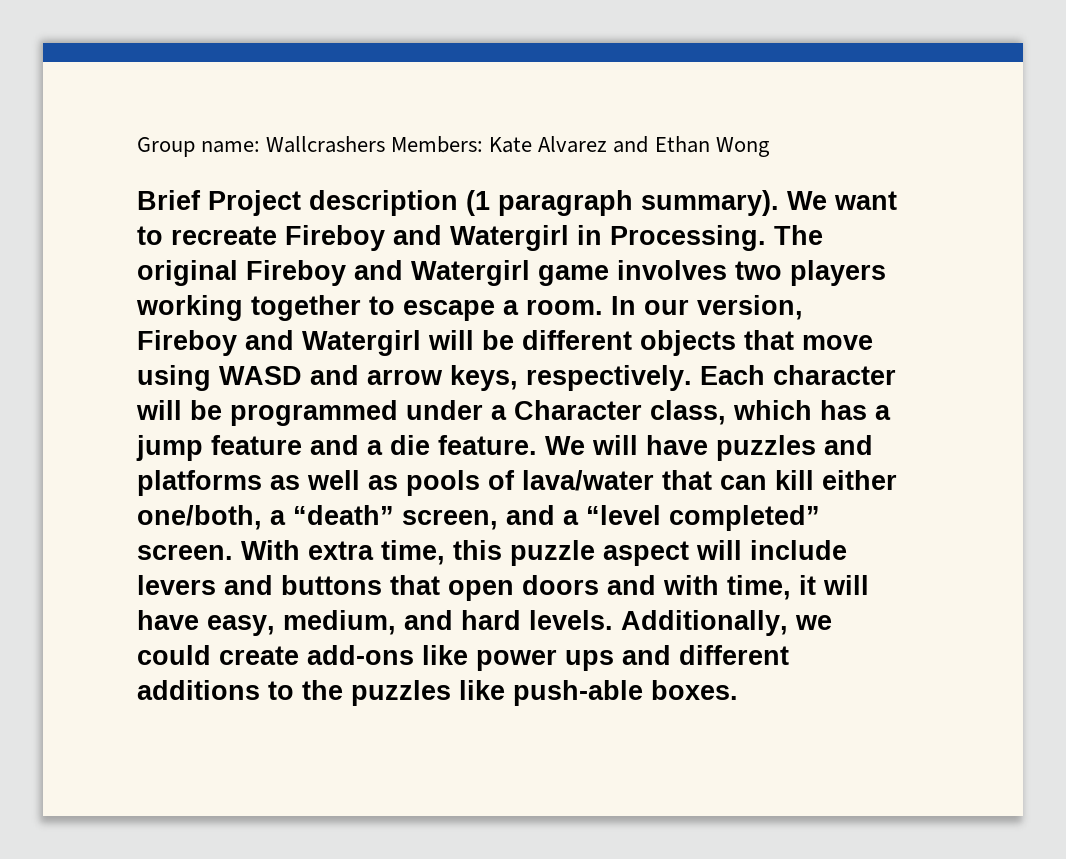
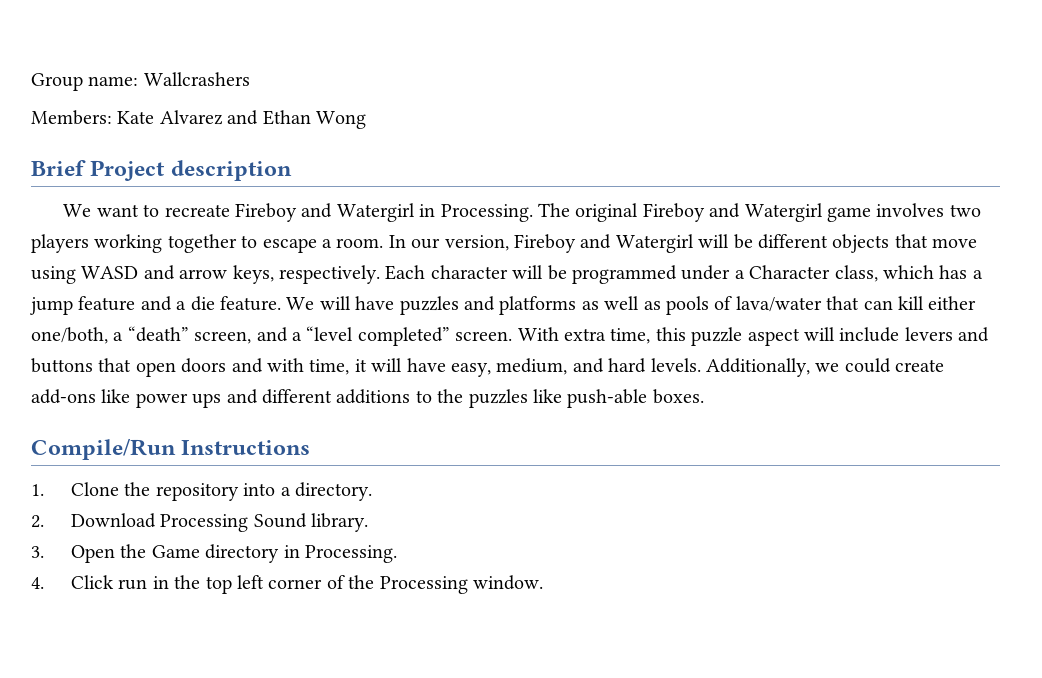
- Group name: Wallcrashers Members: Kate Alvarez and Ethan Wong
+ Group name: Wallcrashers
+ Members: Kate Alvarez and Ethan Wong
- Brief Project description (1 paragraph summary). We want to recreate Fireboy and Watergirl in Processing.
+ Brief Project description
+ We want to recreate Fireboy and Watergirl in Processing.
+ Compile/Run Instructions
+ 1. Clone the repository into a directory.
+ 2. Download Processing Sound library.
+ 3. Open the Game directory in Processing.
+ 4. Click run in the top left corner of the Processing window.

